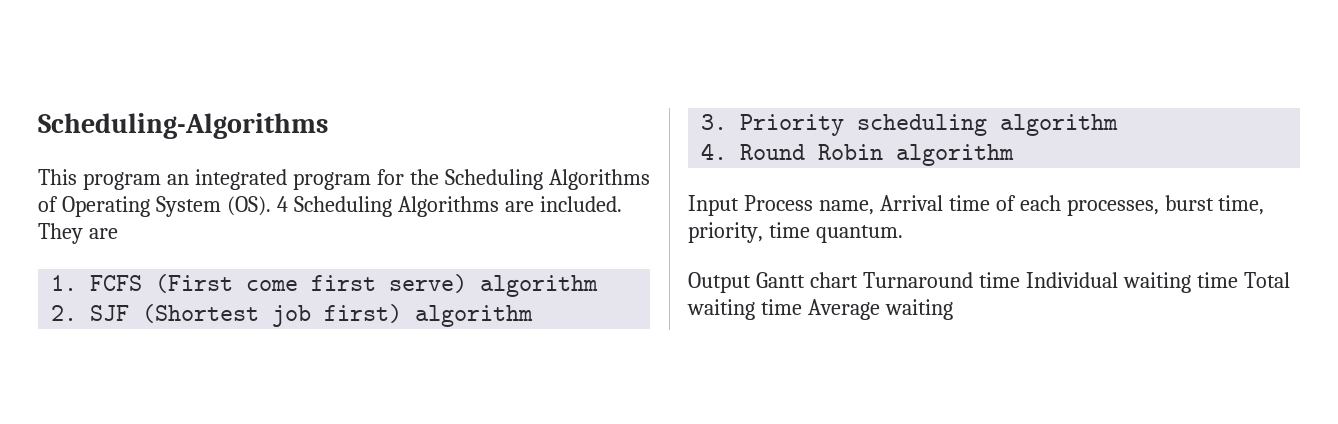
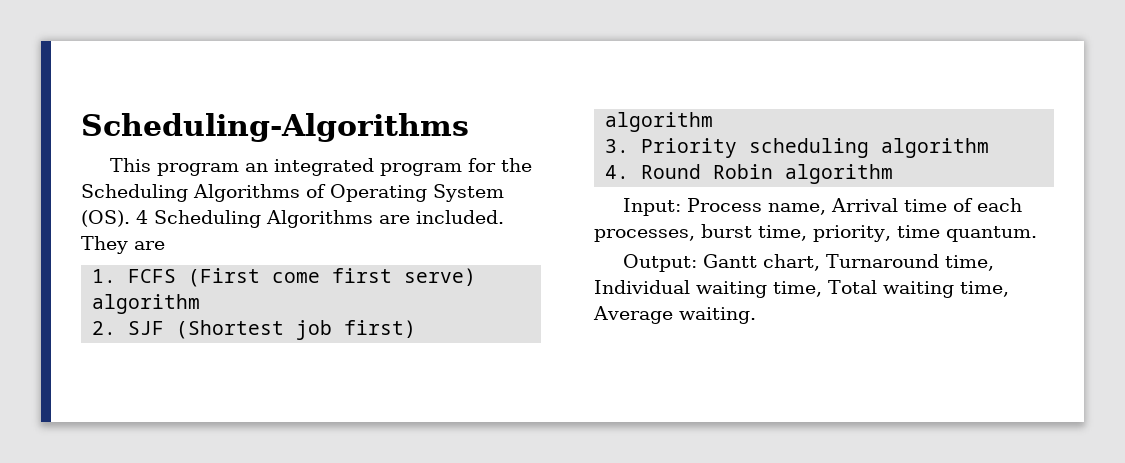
- Input Process name, Arrival time of each processes, burst time, priority, time quantum.
+ Input: Process name, Arrival time of each processes, burst time, priority, time quantum.
- Output Gantt chart Turnaround time Individual waiting time Total waiting time Average waiting
+ Output: Gantt chart, Turnaround time, Individual waiting time, Total waiting time, Average waiting.

